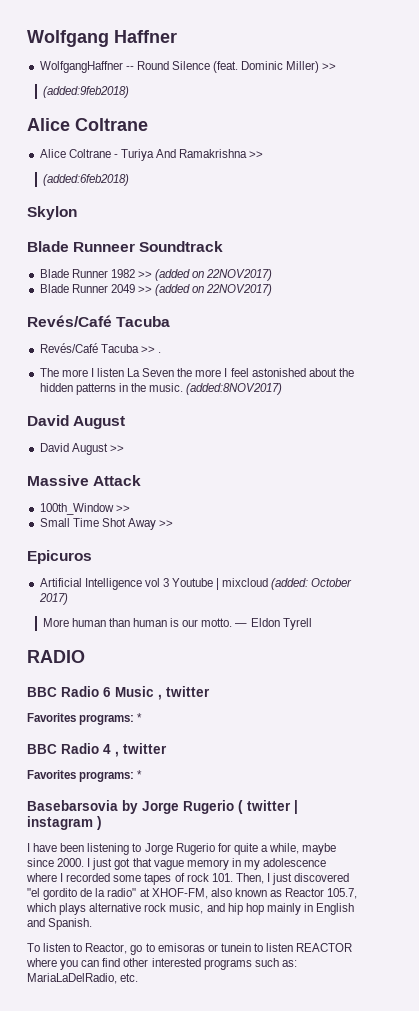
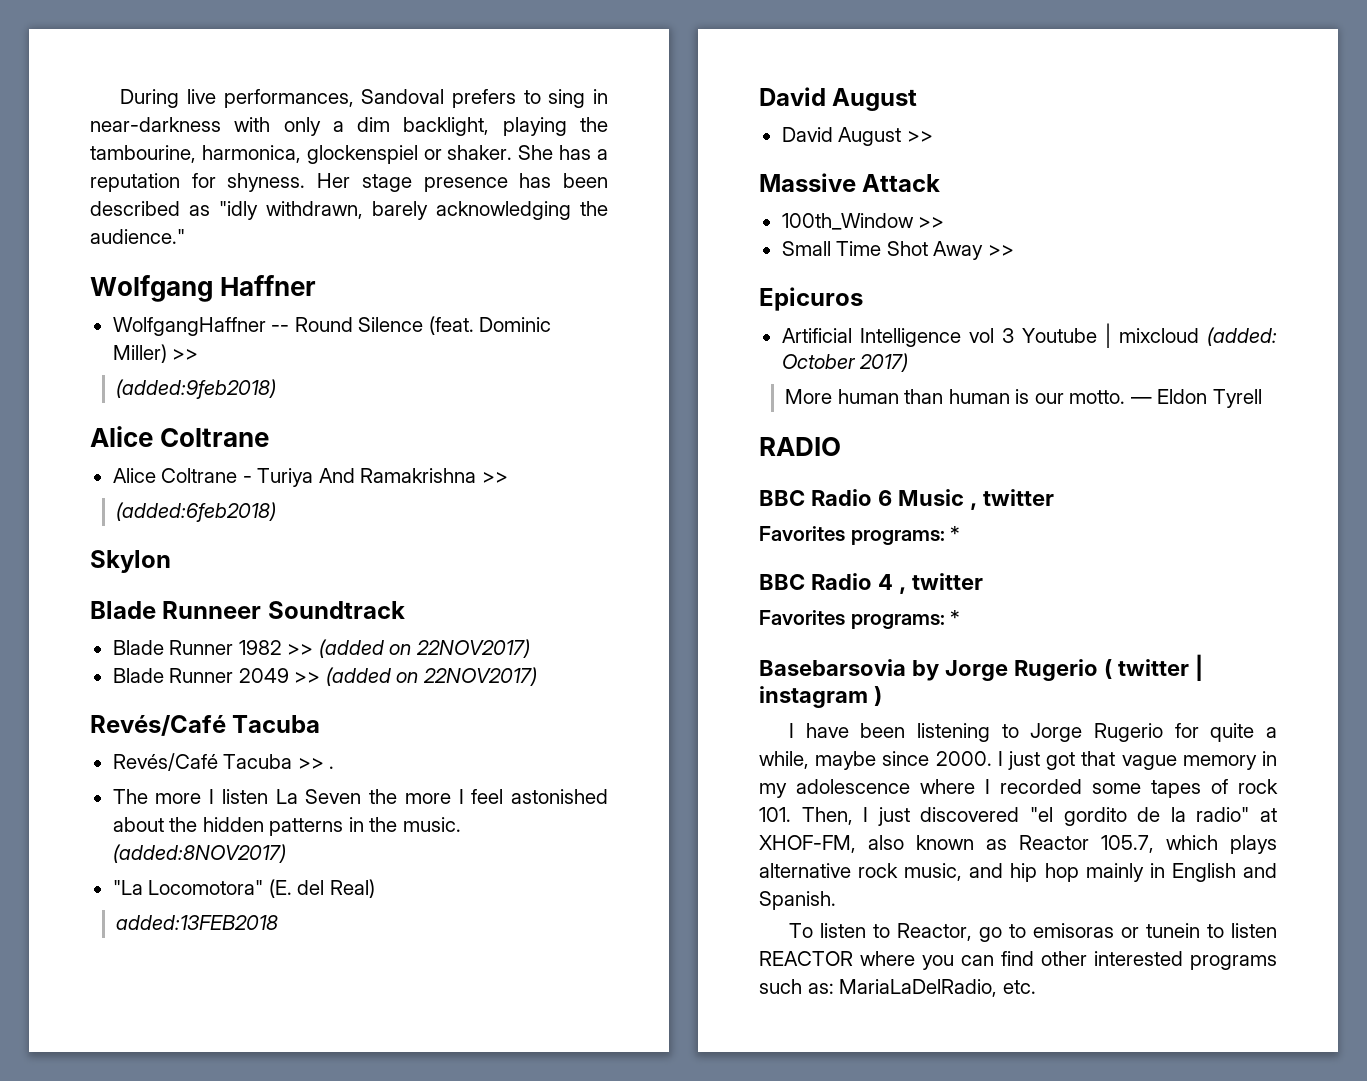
+ During live performances, Sandoval prefers to sing in near-darkness with only a dim backlight, playing the tambourine, harmonica, glockenspiel or shaker. She has a reputation for shyness. Her stage presence has been described as "idly withdrawn, barely acknowledging the audience."
+ "La Locomotora" (E. del Real)
+ added:13FEB2018

